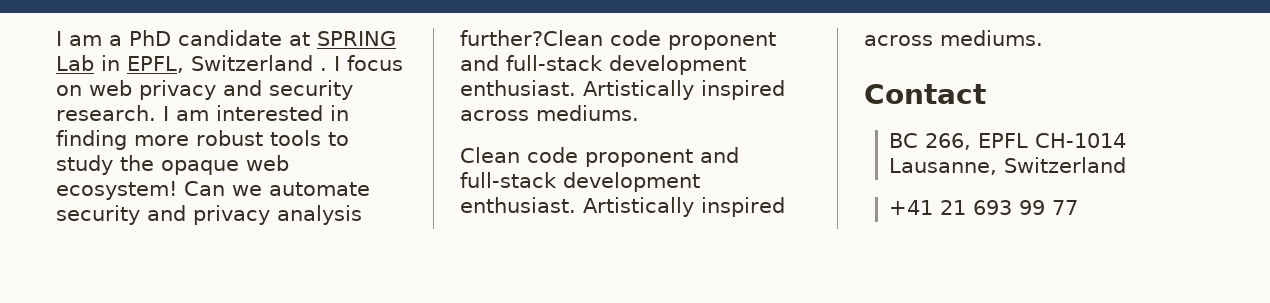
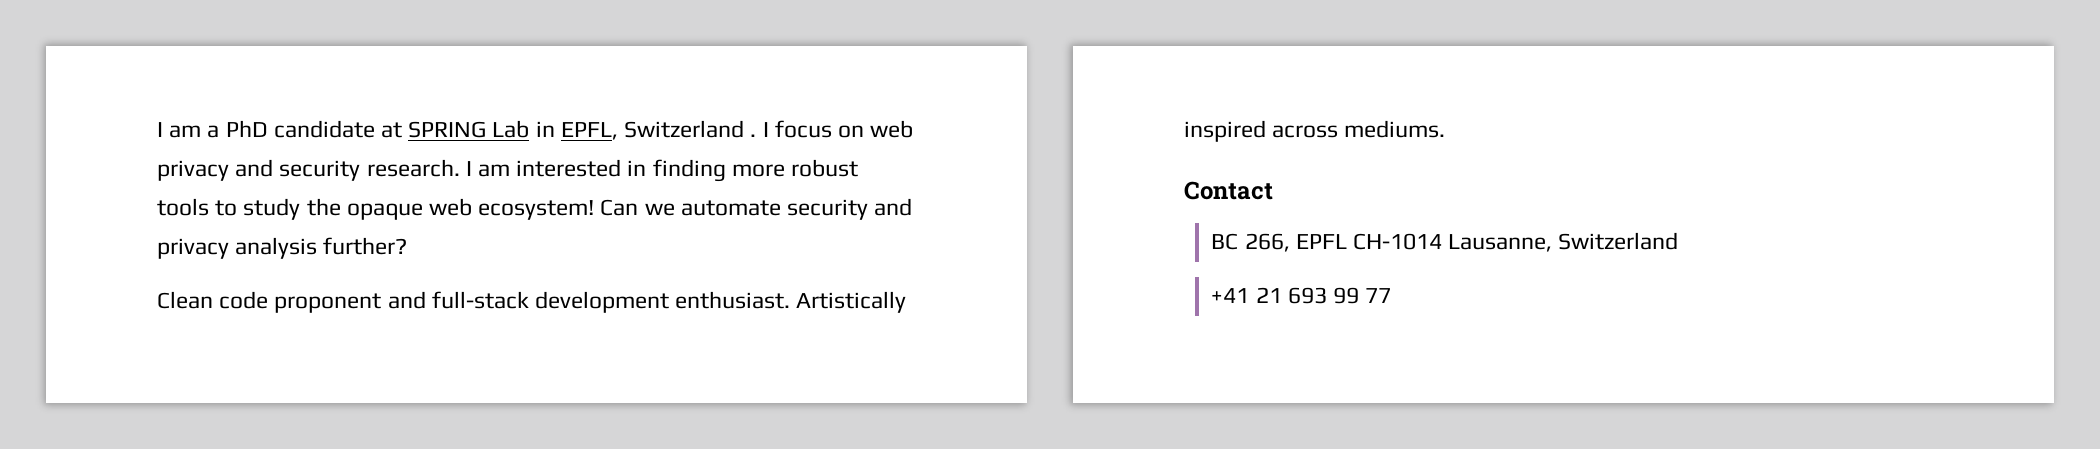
- Can we automate security and privacy analysis further?Clean code proponent and full-stack development enthusiast. Artistically inspired across mediums.
+ Can we automate security and privacy analysis further?

